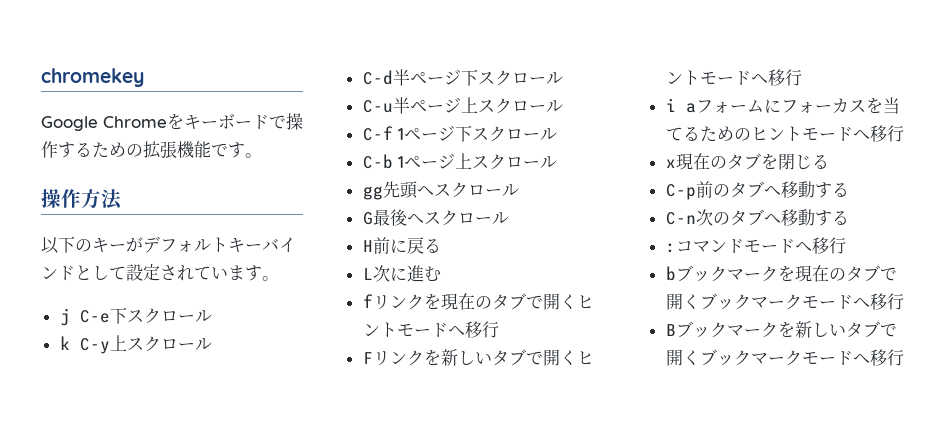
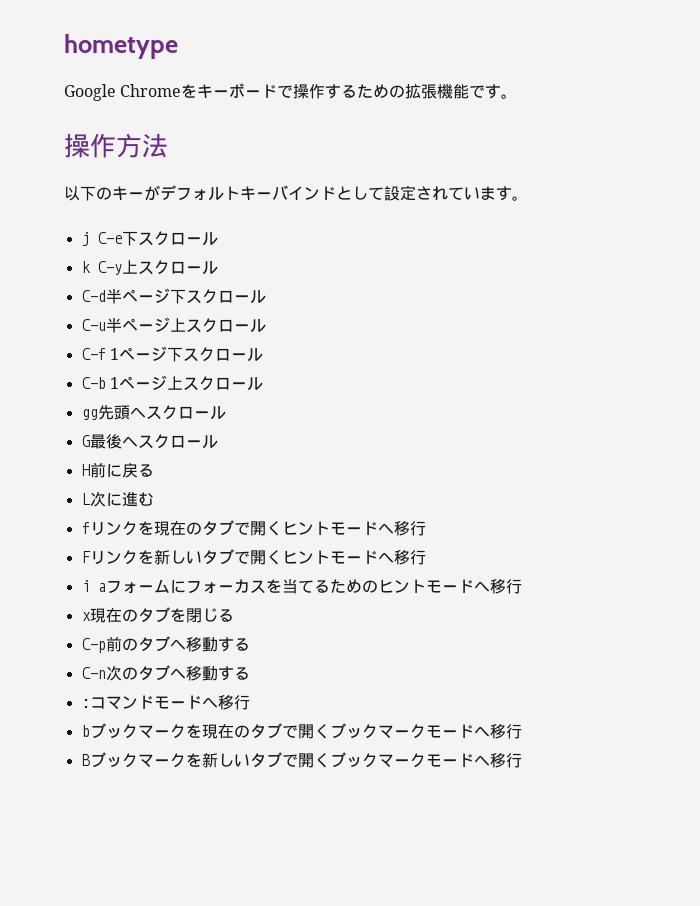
- chromekey
+ hometype

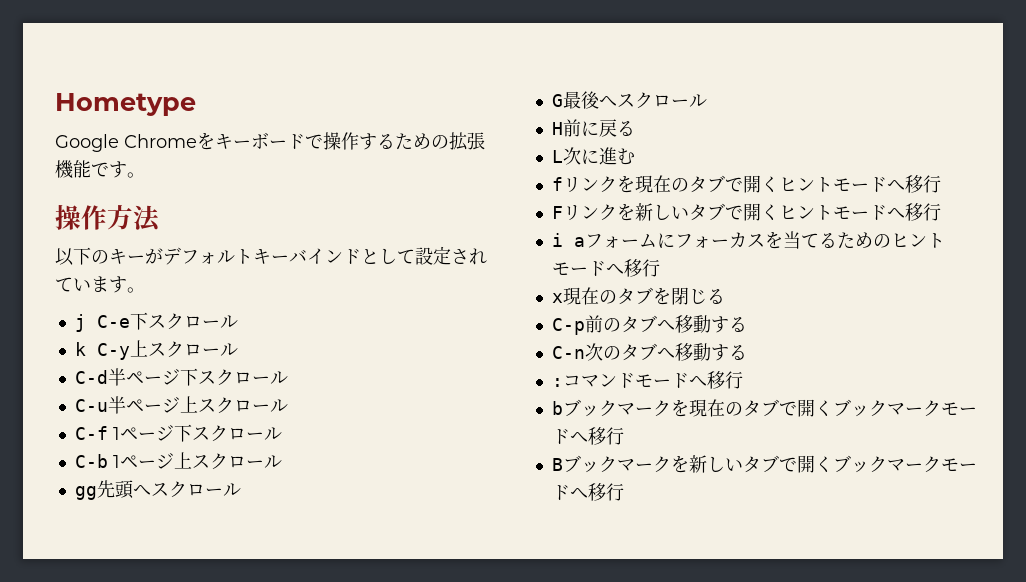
- hometype
+ Hometype

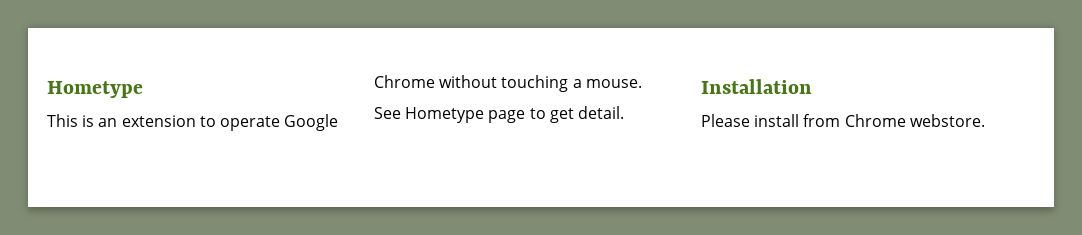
- Google Chromeをキーボードで操作するための拡張機能です。
- 操作方法
- 以下のキーがデフォルトキーバインドとして設定されています。
- j C-e下スクロール
- k C-y上スクロール
- C-d半ページ下スクロール
- C-u半ページ上スクロール
- C-f 1ページ下スクロール
- C-b 1ページ上スクロール
- gg先頭へスクロール
- G最後へスクロール
- H前に戻る
- L次に進む
- fリンクを現在のタブで開くヒントモードへ移行
- Fリンクを新しいタブで開くヒントモードへ移行
- i aフォームにフォーカスを当てるためのヒントモードへ移行
- x現在のタブを閉じる
- C-p前のタブへ移動する
- C-n次のタブへ移動する
- :コマンドモードへ移行
- bブックマークを現在のタブで開くブックマークモードへ移行
- Bブックマークを新しいタブで開くブックマークモードへ移行
+ This is an extension to operate Google Chrome without touching a mouse.
+ See Hometype page to get detail.
+ Installation
+ Please install from Chrome webstore.

